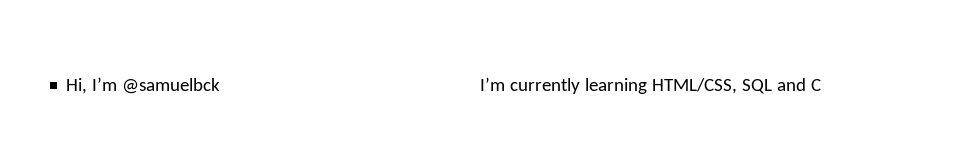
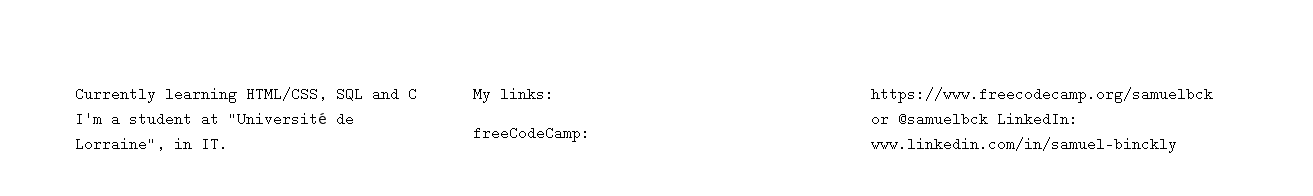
- Hi, I’m @samuelbck
- I’m currently learning HTML/CSS, SQL and C
+ Currently learning HTML/CSS, SQL and C I'm a student at "Université de Lorraine", in IT.
+ My links:
+ freeCodeCamp: https://www.freecodecamp.org/samuelbck or @samuelbck LinkedIn: www.linkedin.com/in/samuel-binckly

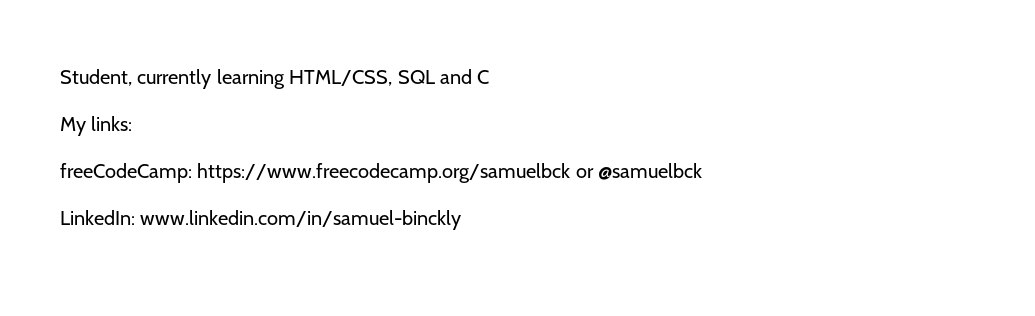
- Currently learning HTML/CSS, SQL and C I'm a student at "Université de Lorraine", in IT.
+ Student, currently learning HTML/CSS, SQL and C
- freeCodeCamp: https://www.freecodecamp.org/samuelbck or @samuelbck LinkedIn: www.linkedin.com/in/samuel-binckly
+ freeCodeCamp: https://www.freecodecamp.org/samuelbck or @samuelbck
+ LinkedIn: www.linkedin.com/in/samuel-binckly

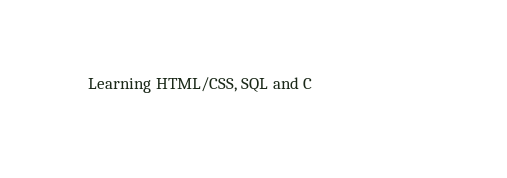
- Student, currently learning HTML/CSS, SQL and C
+ Learning HTML/CSS, SQL and C
- My links:
- freeCodeCamp: https://www.freecodecamp.org/samuelbck or @samuelbck
- LinkedIn: www.linkedin.com/in/samuel-binckly

